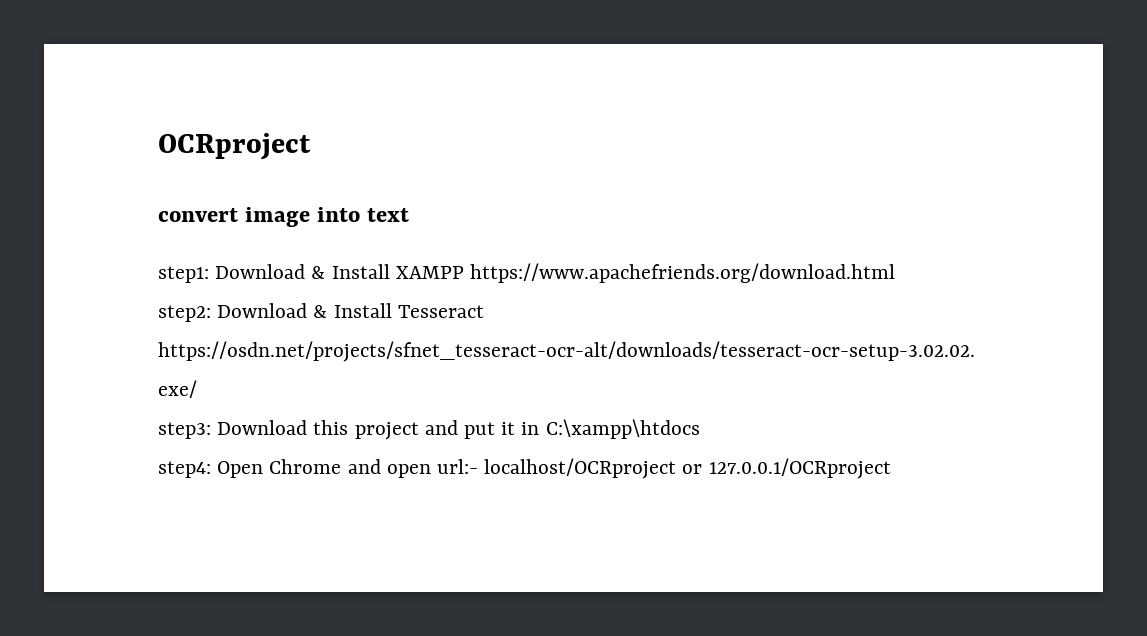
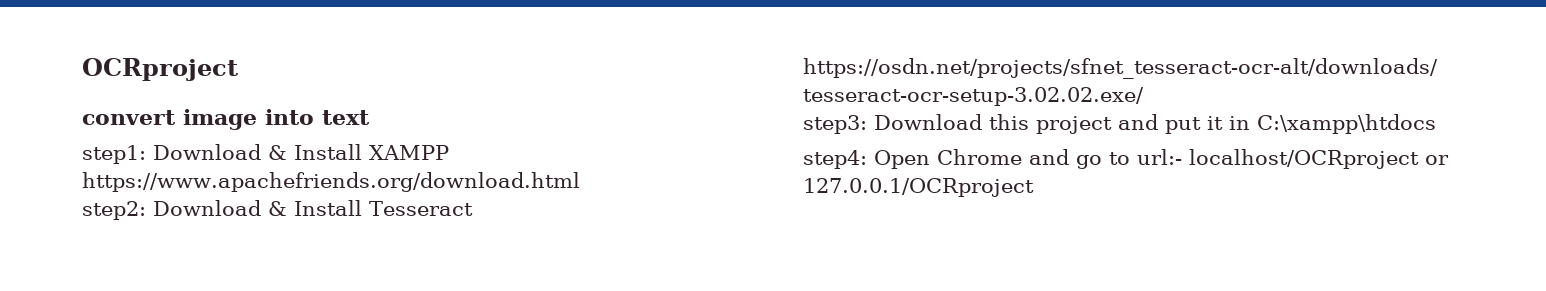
- step4: Open Chrome and open url:- localhost/OCRproject or 127.0.0.1/OCRproject
+ step4: Open Chrome and go to url:- localhost/OCRproject or 127.0.0.1/OCRproject

